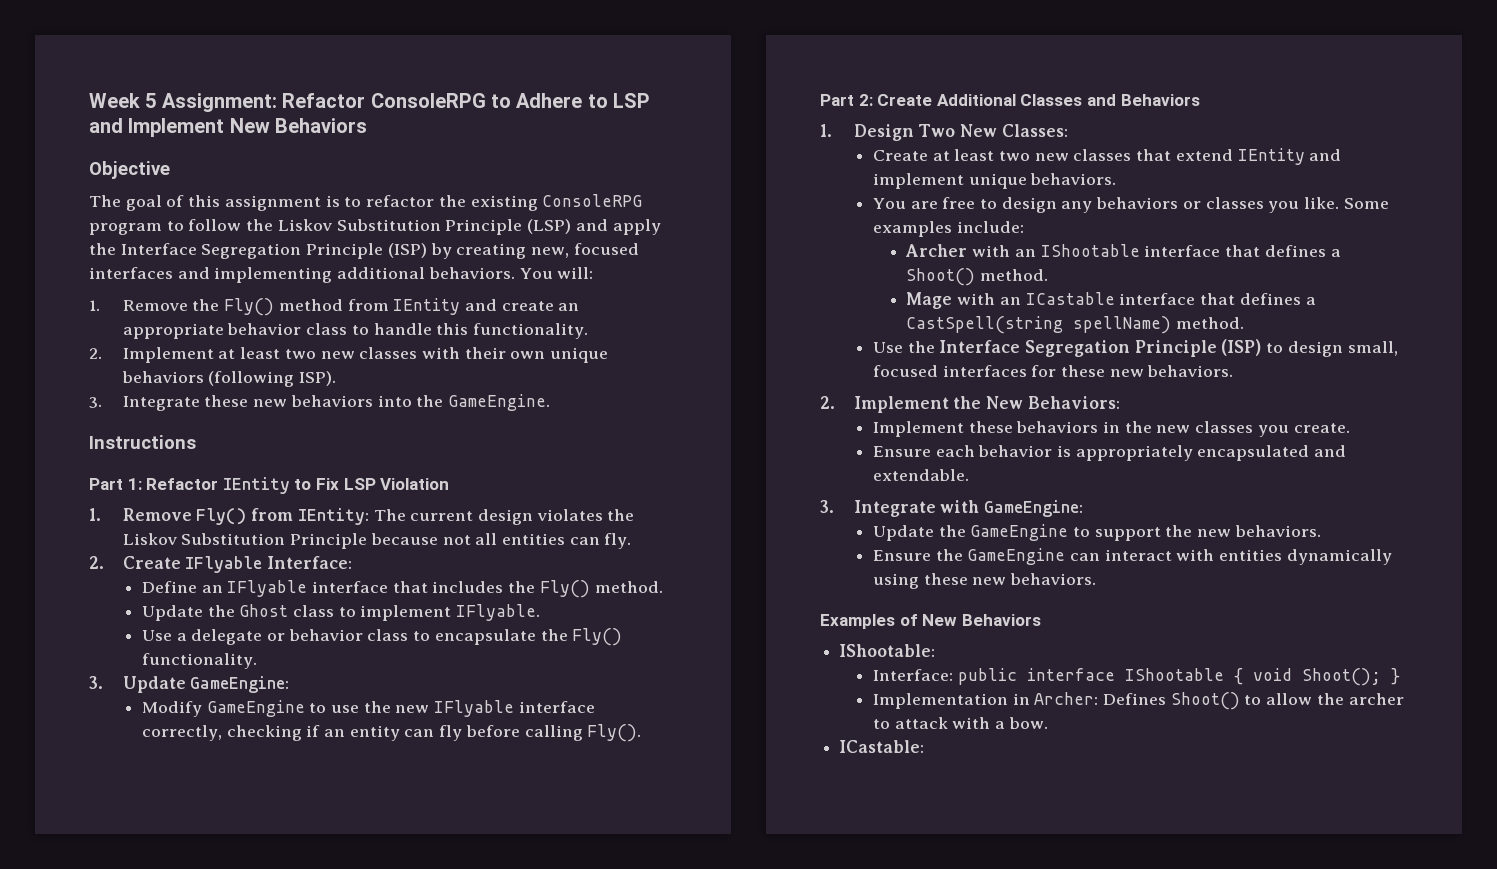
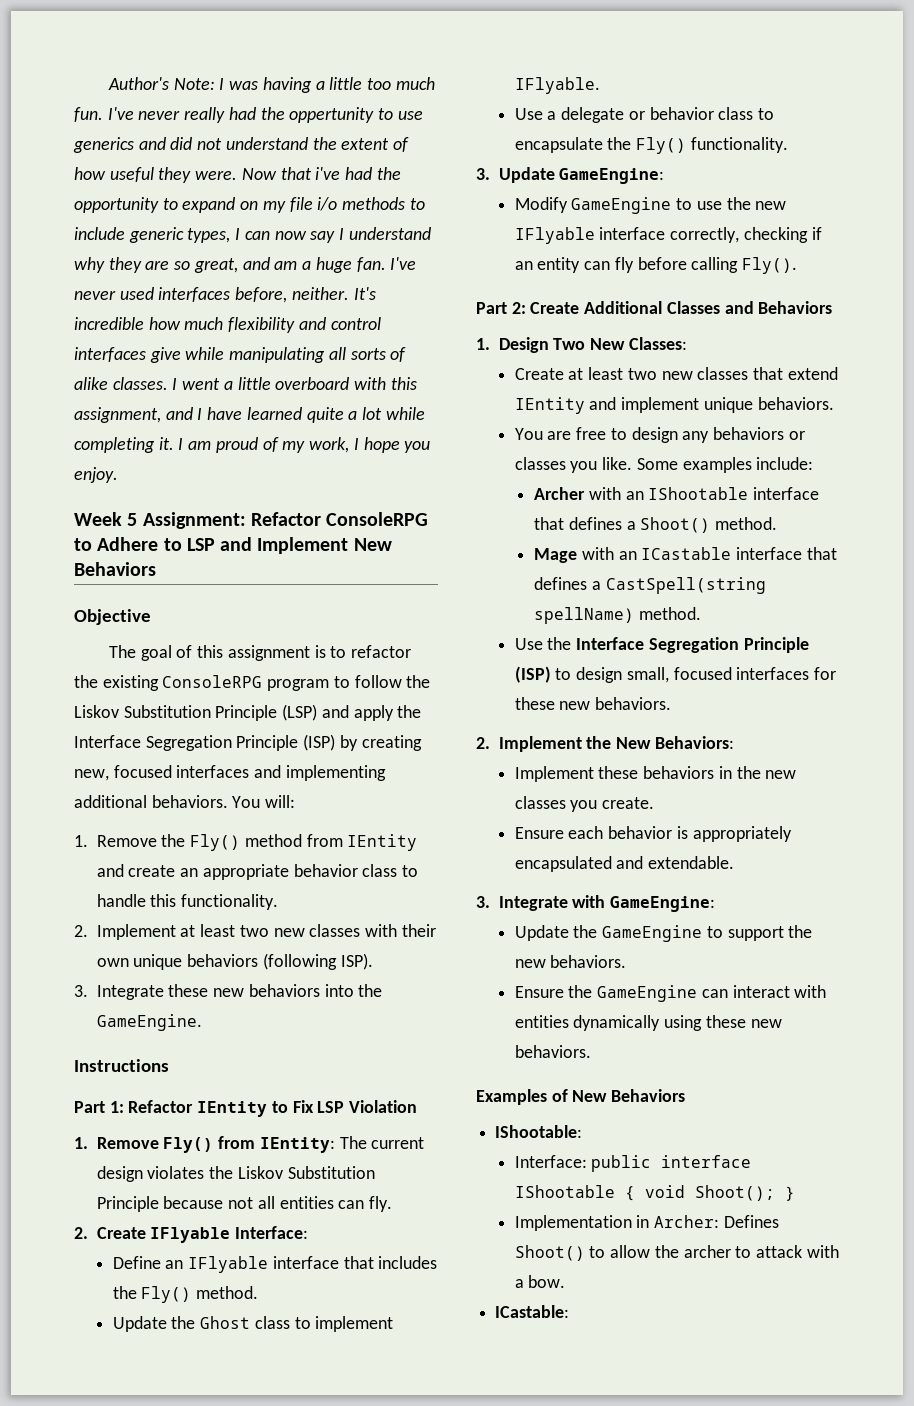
+ Author's Note: I was having a little too much fun. I've never really had the oppertunity to use generics and did not understand the extent of how useful they were. Now that i've had the opportunity to expand on my file i/o methods to include generic types, I can now say I understand why they are so great, and am a huge fan. I've never used interfaces before, neither. It's incredible how much flexibility and control interfaces give while manipulating all sorts of alike classes. I went a little overboard with this assignment, and I have learned quite a lot while completing it. I am proud of my work, I hope you enjoy.

